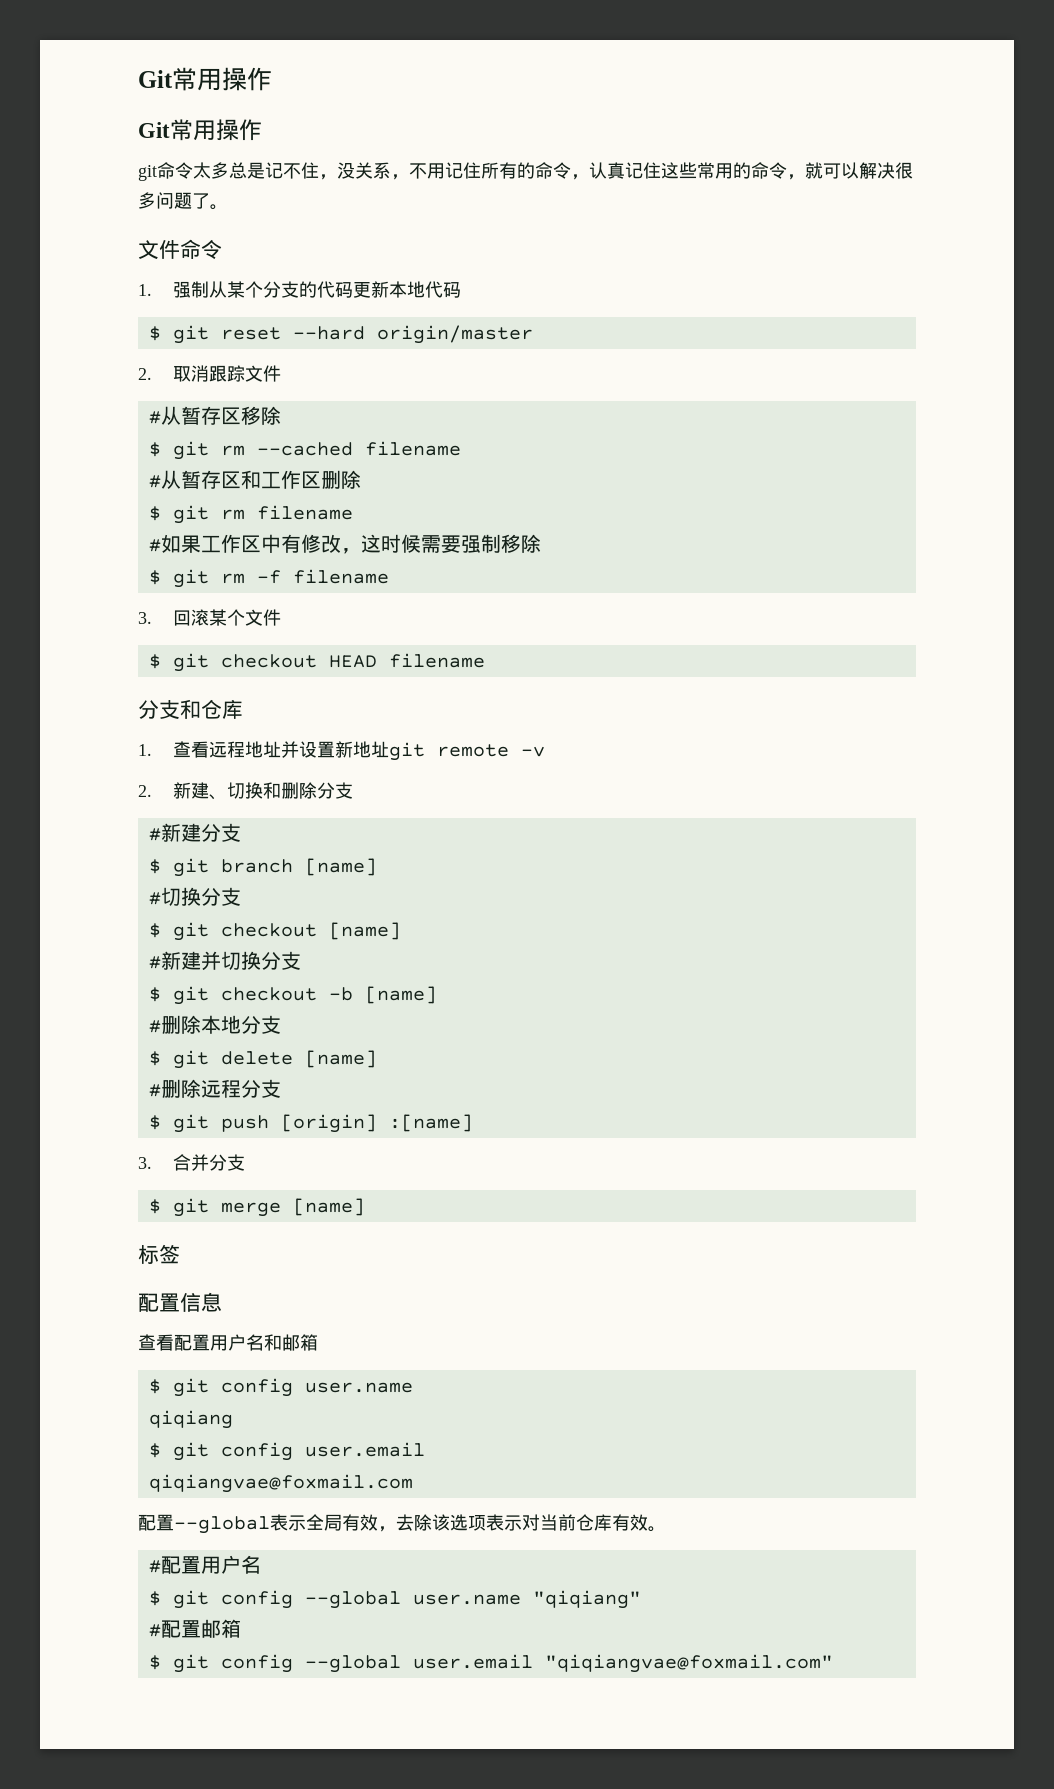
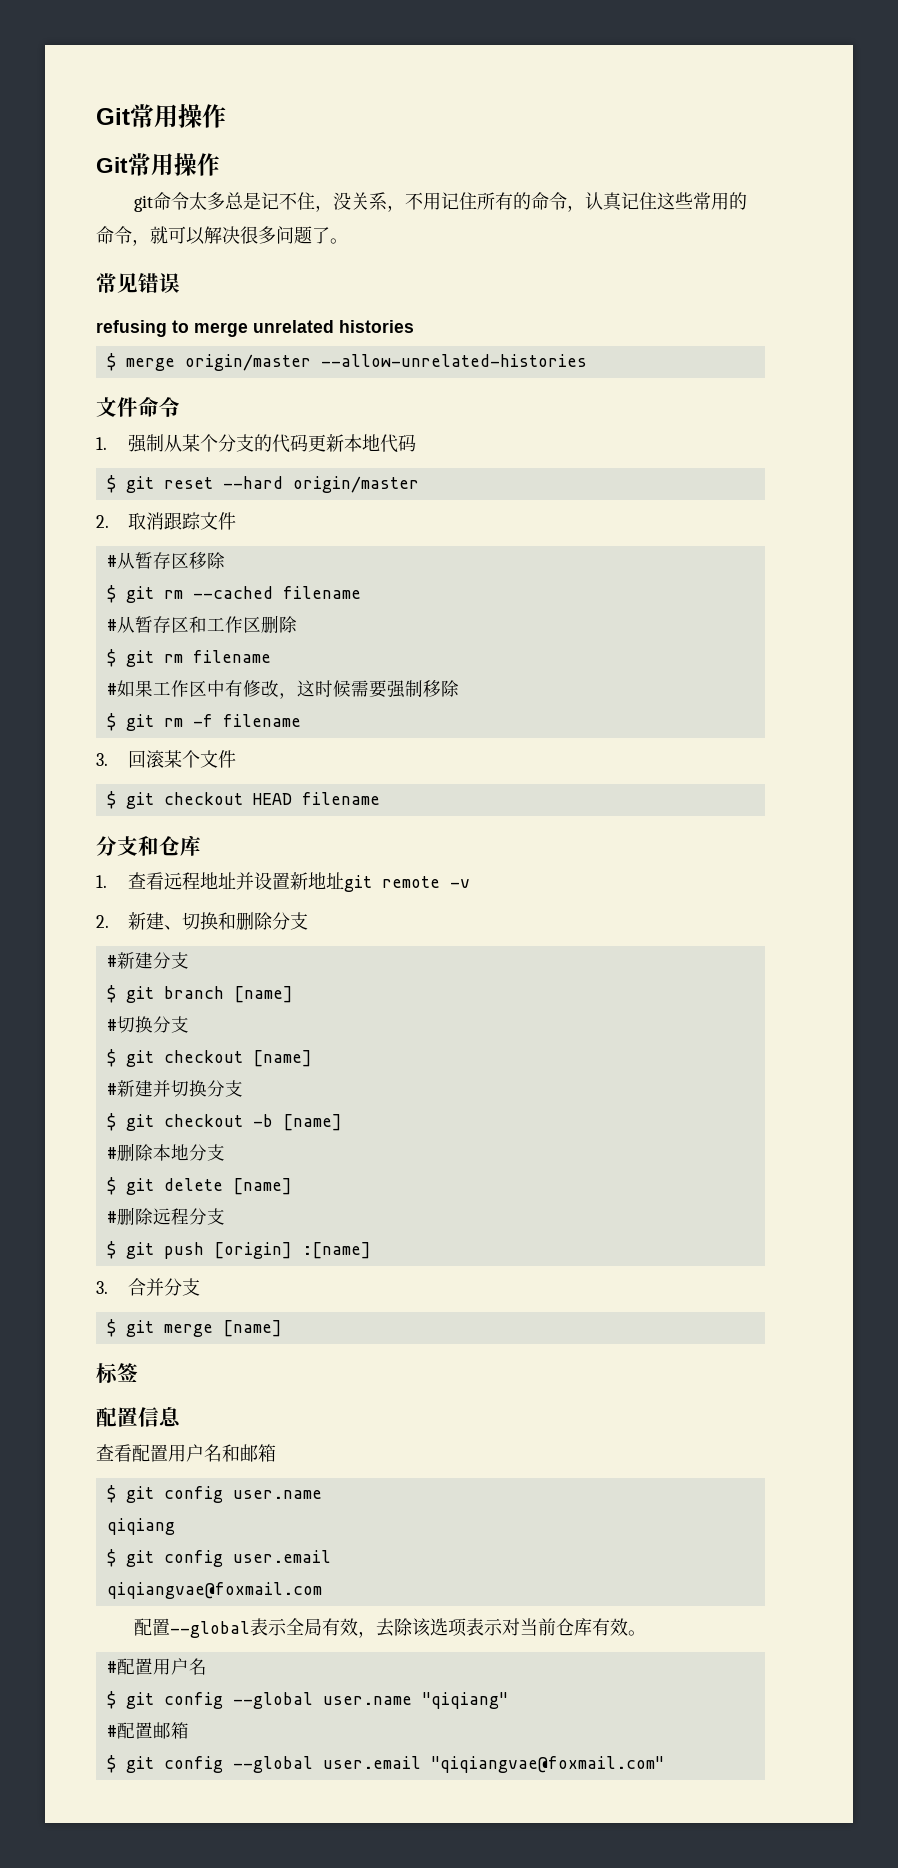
+ 常见错误
+ refusing to merge unrelated histories
+ $ merge origin/master --allow-unrelated-histories

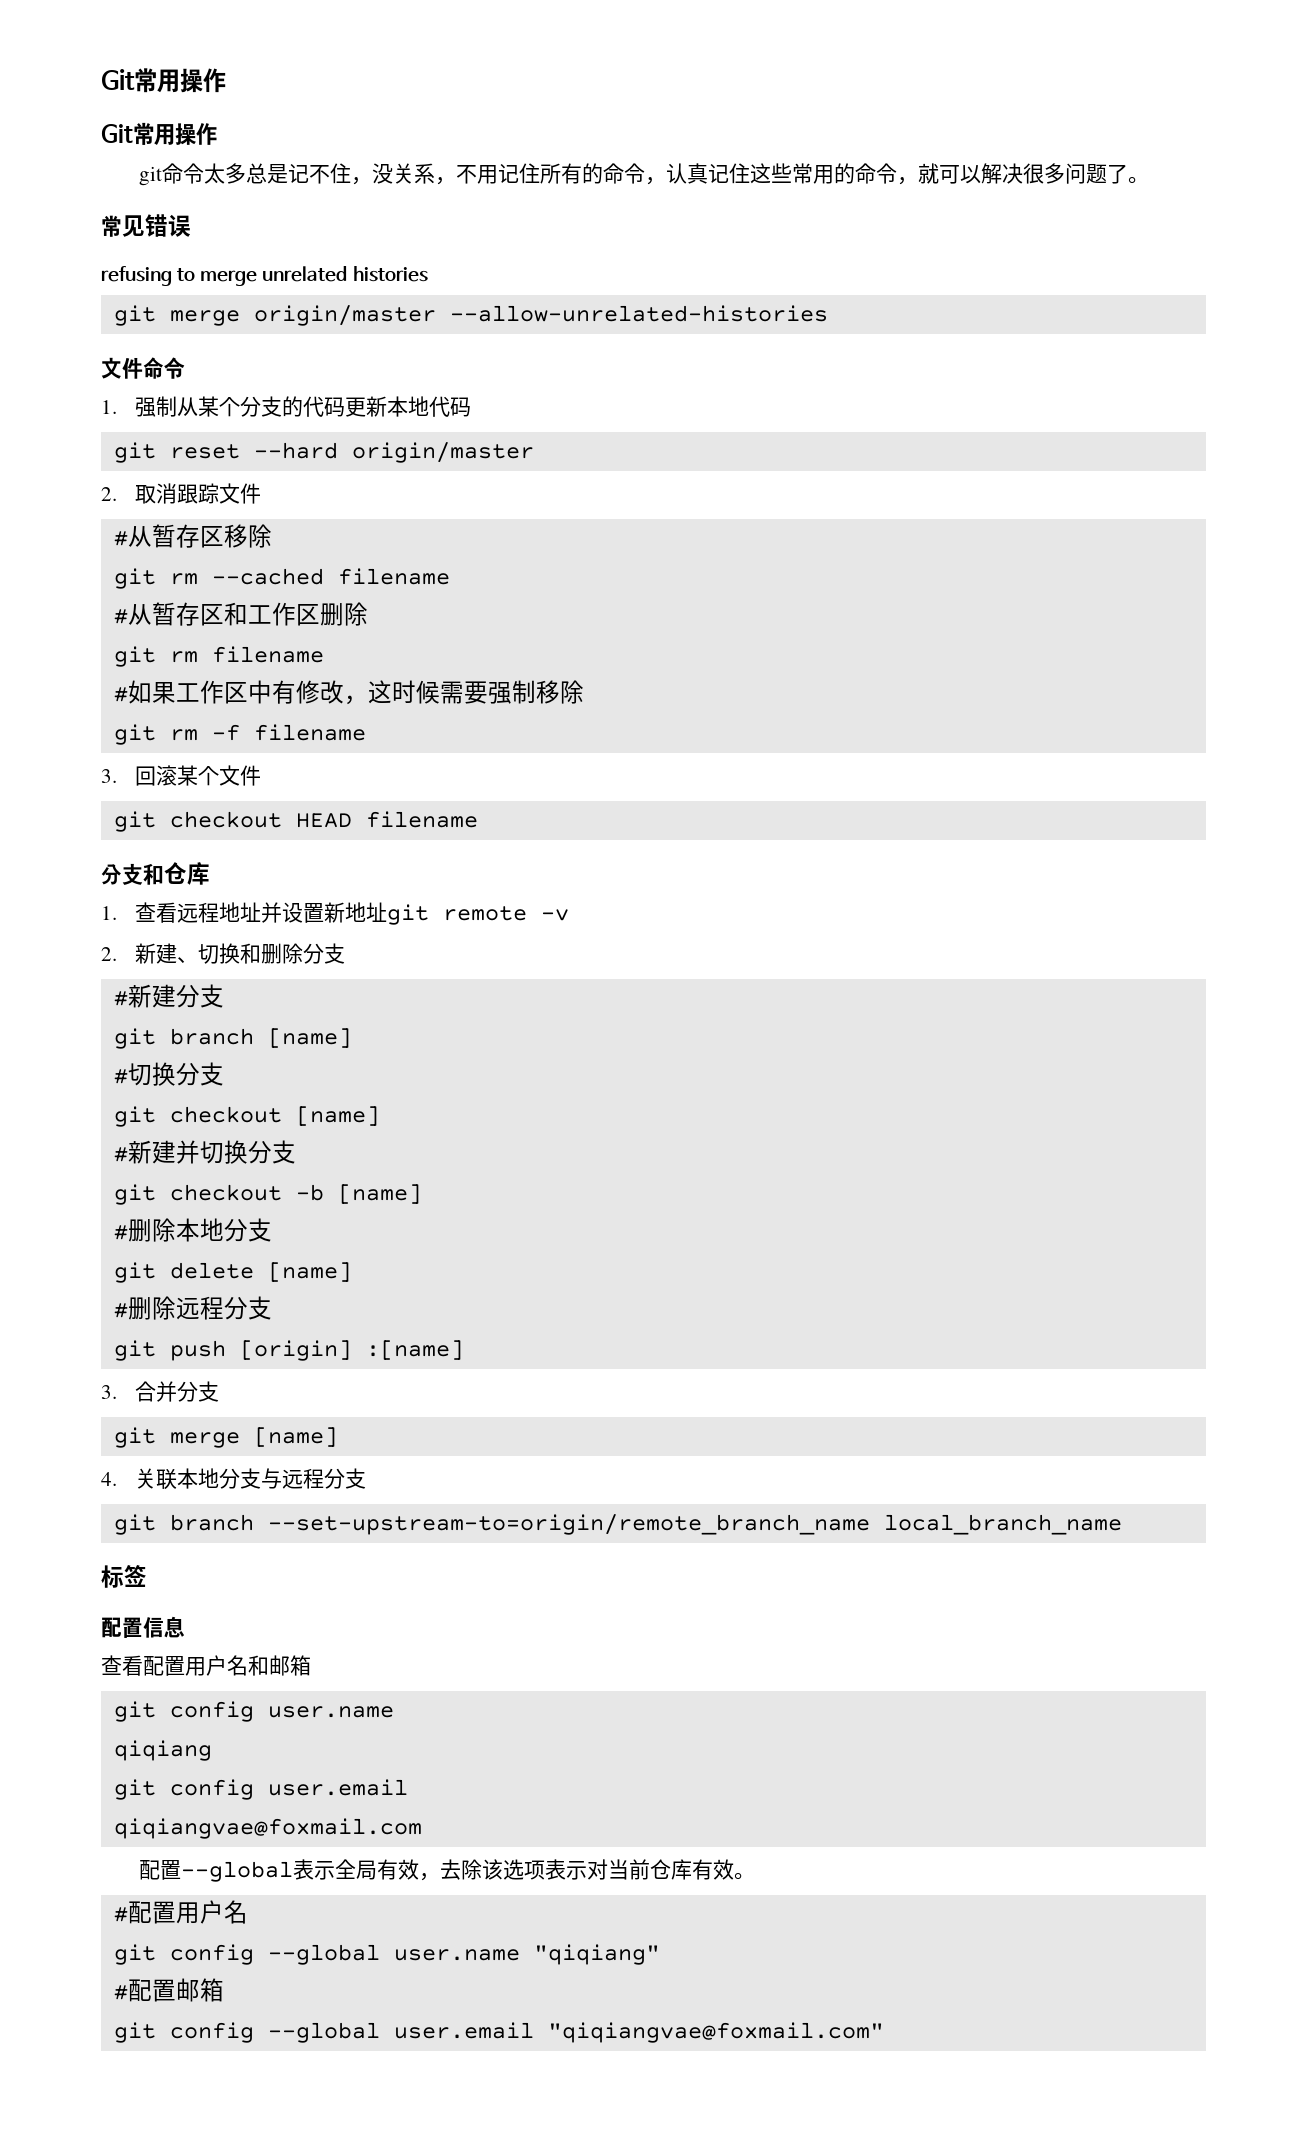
- $ merge origin/master --allow-unrelated-histories
+ git merge origin/master --allow-unrelated-histories
- $ git reset --hard origin/master
+ git reset --hard origin/master
- $ git rm --cached filename
+ git rm --cached filename
- $ git rm filename
+ git rm filename
- $ git rm -f filename
+ git rm -f filename
- $ git checkout HEAD filename
+ git checkout HEAD filename
- $ git branch [name]
+ git branch [name]
- $ git checkout [name]
+ git checkout [name]
- $ git checkout -b [name]
+ git checkout -b [name]
- $ git delete [name]
+ git delete [name]
- $ git push [origin] :[name]
+ git push [origin] :[name]
- $ git merge [name]
+ git merge [name]
+ 4.关联本地分支与远程分支
+ git branch --set-upstream-to=origin/remote_branch_name local_branch_name
- $ git config user.name
+ git config user.name
- $ git config user.email
+ git config user.email
- $ git config --global user.name "qiqiang"
+ git config --global user.name "qiqiang"
- $ git config --global user.email "qiqiangvae@foxmail.com"
+ git config --global user.email "qiqiangvae@foxmail.com"

